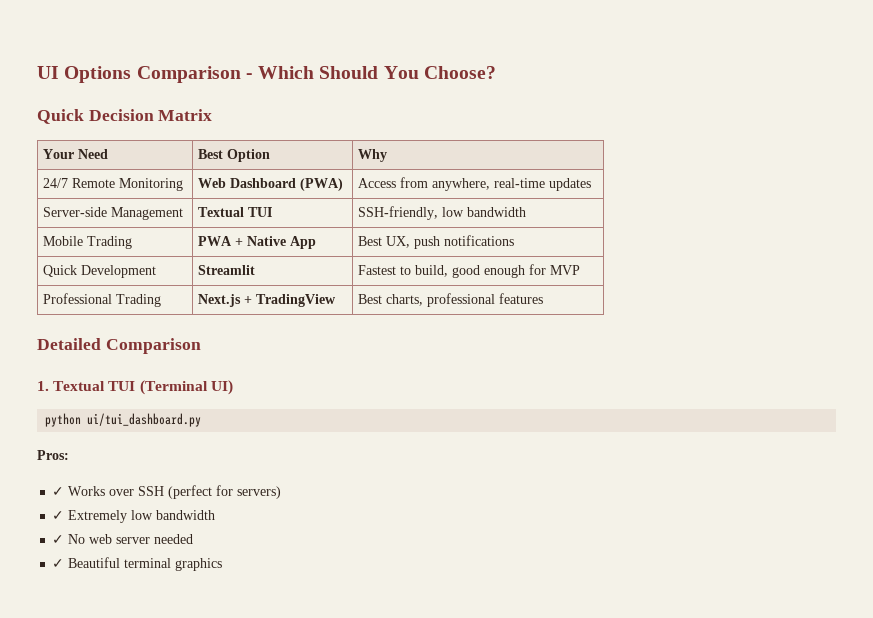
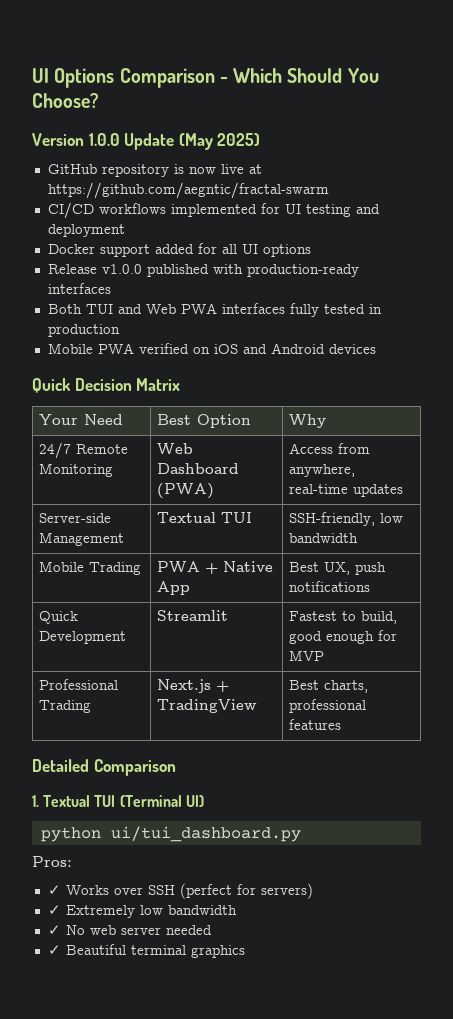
+ Version 1.0.0 Update (May 2025)
+ GitHub repository is now live at https://github.com/aegntic/fractal-swarm
+ CI/CD workflows implemented for UI testing and deployment
+ Docker support added for all UI options
+ Release v1.0.0 published with production-ready interfaces
+ Both TUI and Web PWA interfaces fully tested in production
+ Mobile PWA verified on iOS and Android devices

